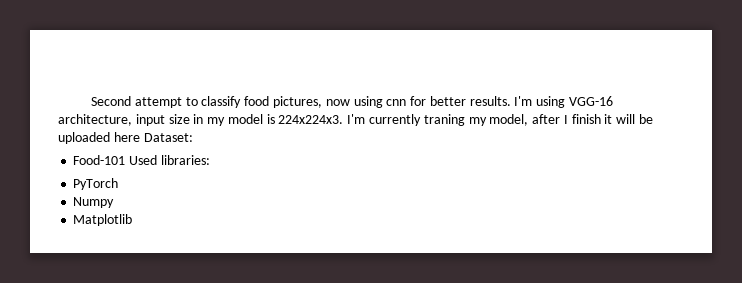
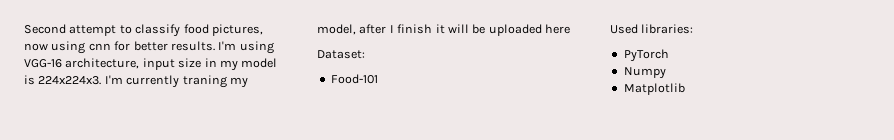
- I'm currently traning my model, after I finish it will be uploaded here Dataset:
+ I'm currently traning my model, after I finish it will be uploaded here
+ Dataset:
- Food-101 Used libraries:
+ Food-101
+ Used libraries:

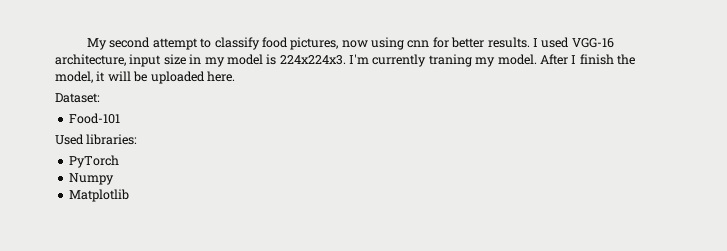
- Second attempt to classify food pictures, now using cnn for better results.
+ My second attempt to classify food pictures, now using cnn for better results.
- I'm using VGG-16 architecture, input size in my model is 224x224x3.
+ I used VGG-16 architecture, input size in my model is 224x224x3.
- I'm currently traning my model, after I finish it will be uploaded here
+ I'm currently traning my model. After I finish the model, it will be uploaded here.

